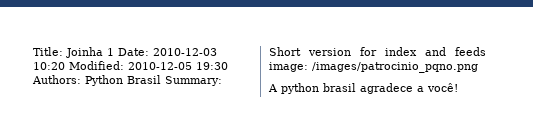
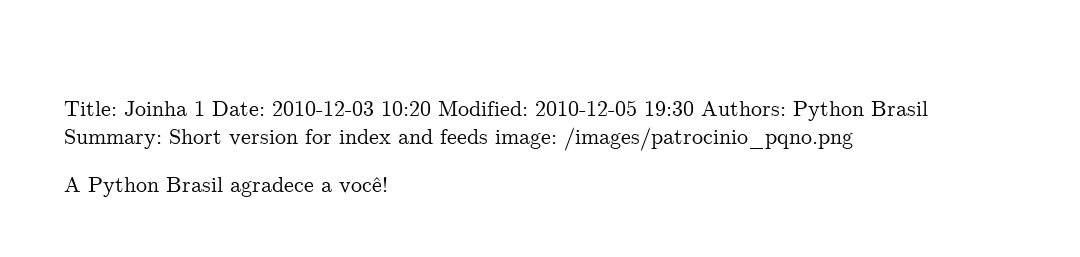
- A python brasil agradece a você!
+ A Python Brasil agradece a você!

